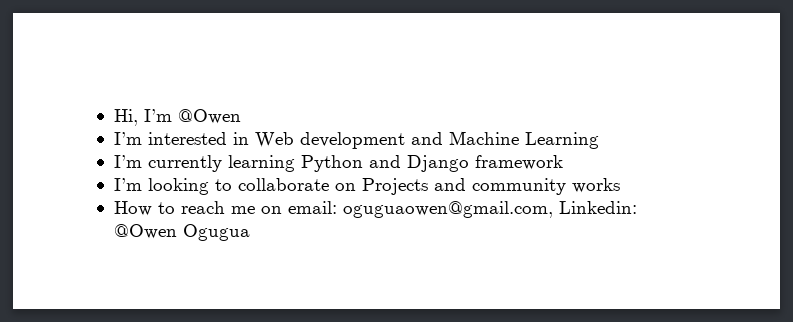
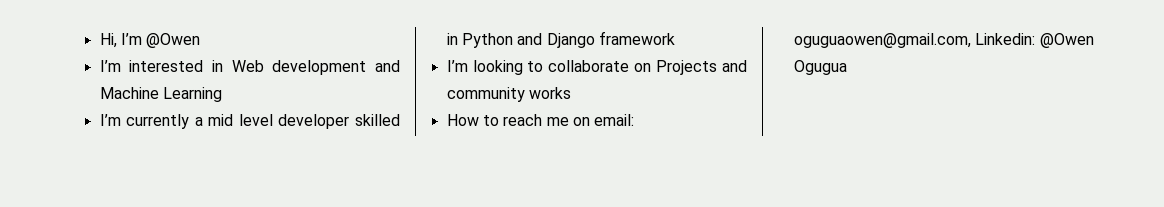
- I’m currently learning Python and Django framework
+ I’m currently a mid level developer skilled in Python and Django framework

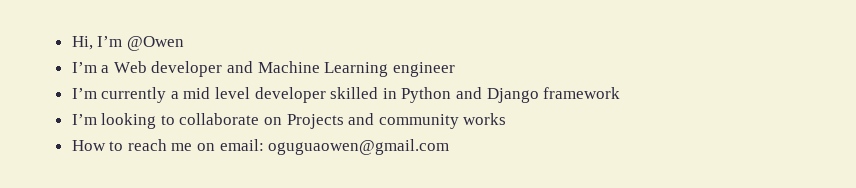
- I’m interested in Web development and Machine Learning
+ I’m a Web developer and Machine Learning engineer
- How to reach me on email: oguguaowen@gmail.com, Linkedin: @Owen Ogugua
+ How to reach me on email: oguguaowen@gmail.com

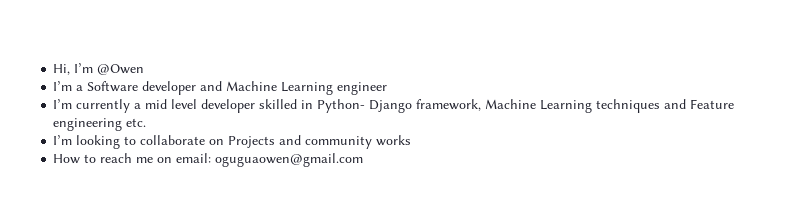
- I’m a Web developer and Machine Learning engineer
+ I’m a Software developer and Machine Learning engineer
- I’m currently a mid level developer skilled in Python and Django framework
+ I’m currently a mid level developer skilled in Python- Django framework, Machine Learning techniques and Feature engineering etc.

